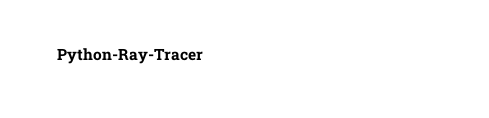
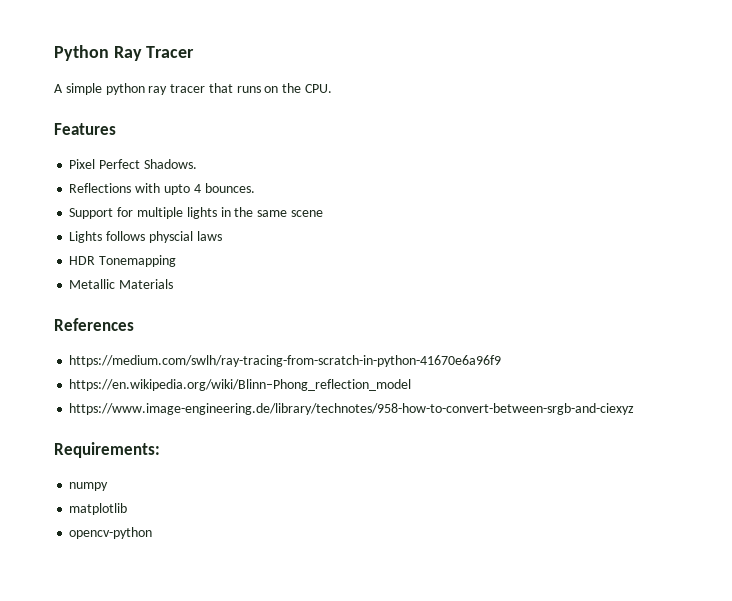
- Python-Ray-Tracer
+ Python Ray Tracer
+ A simple python ray tracer that runs on the CPU.
+ Features
+ Pixel Perfect Shadows.
+ Reflections with upto 4 bounces.
+ Support for multiple lights in the same scene
+ Lights follows physcial laws
+ HDR Tonemapping
+ Metallic Materials
+ References
+ https://medium.com/swlh/ray-tracing-from-scratch-in-python-41670e6a96f9
+ https://en.wikipedia.org/wiki/Blinn–Phong_reflection_model
+ https://www.image-engineering.de/library/technotes/958-how-to-convert-between-srgb-and-ciexyz
+ Requirements:
+ numpy
+ matplotlib
+ opencv-python

